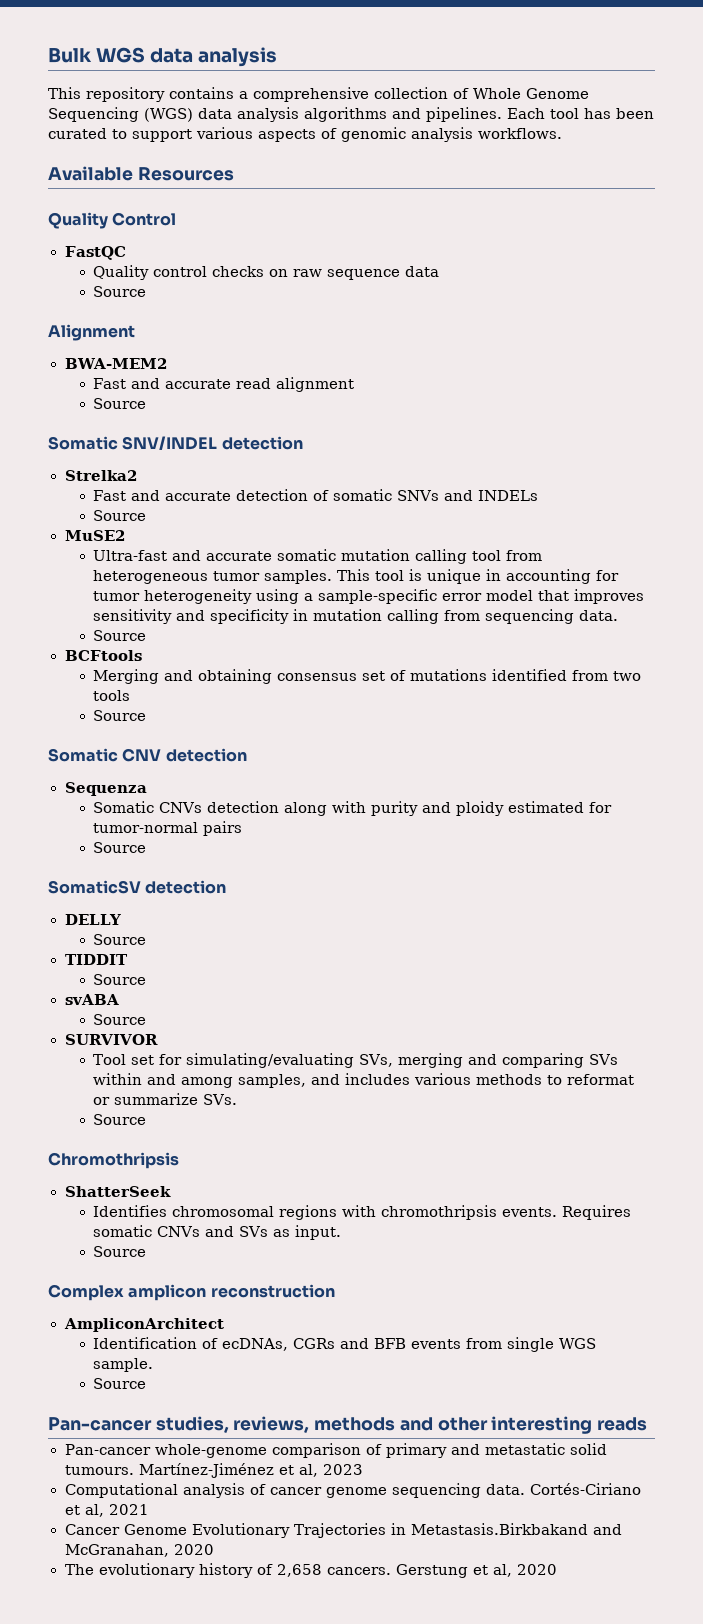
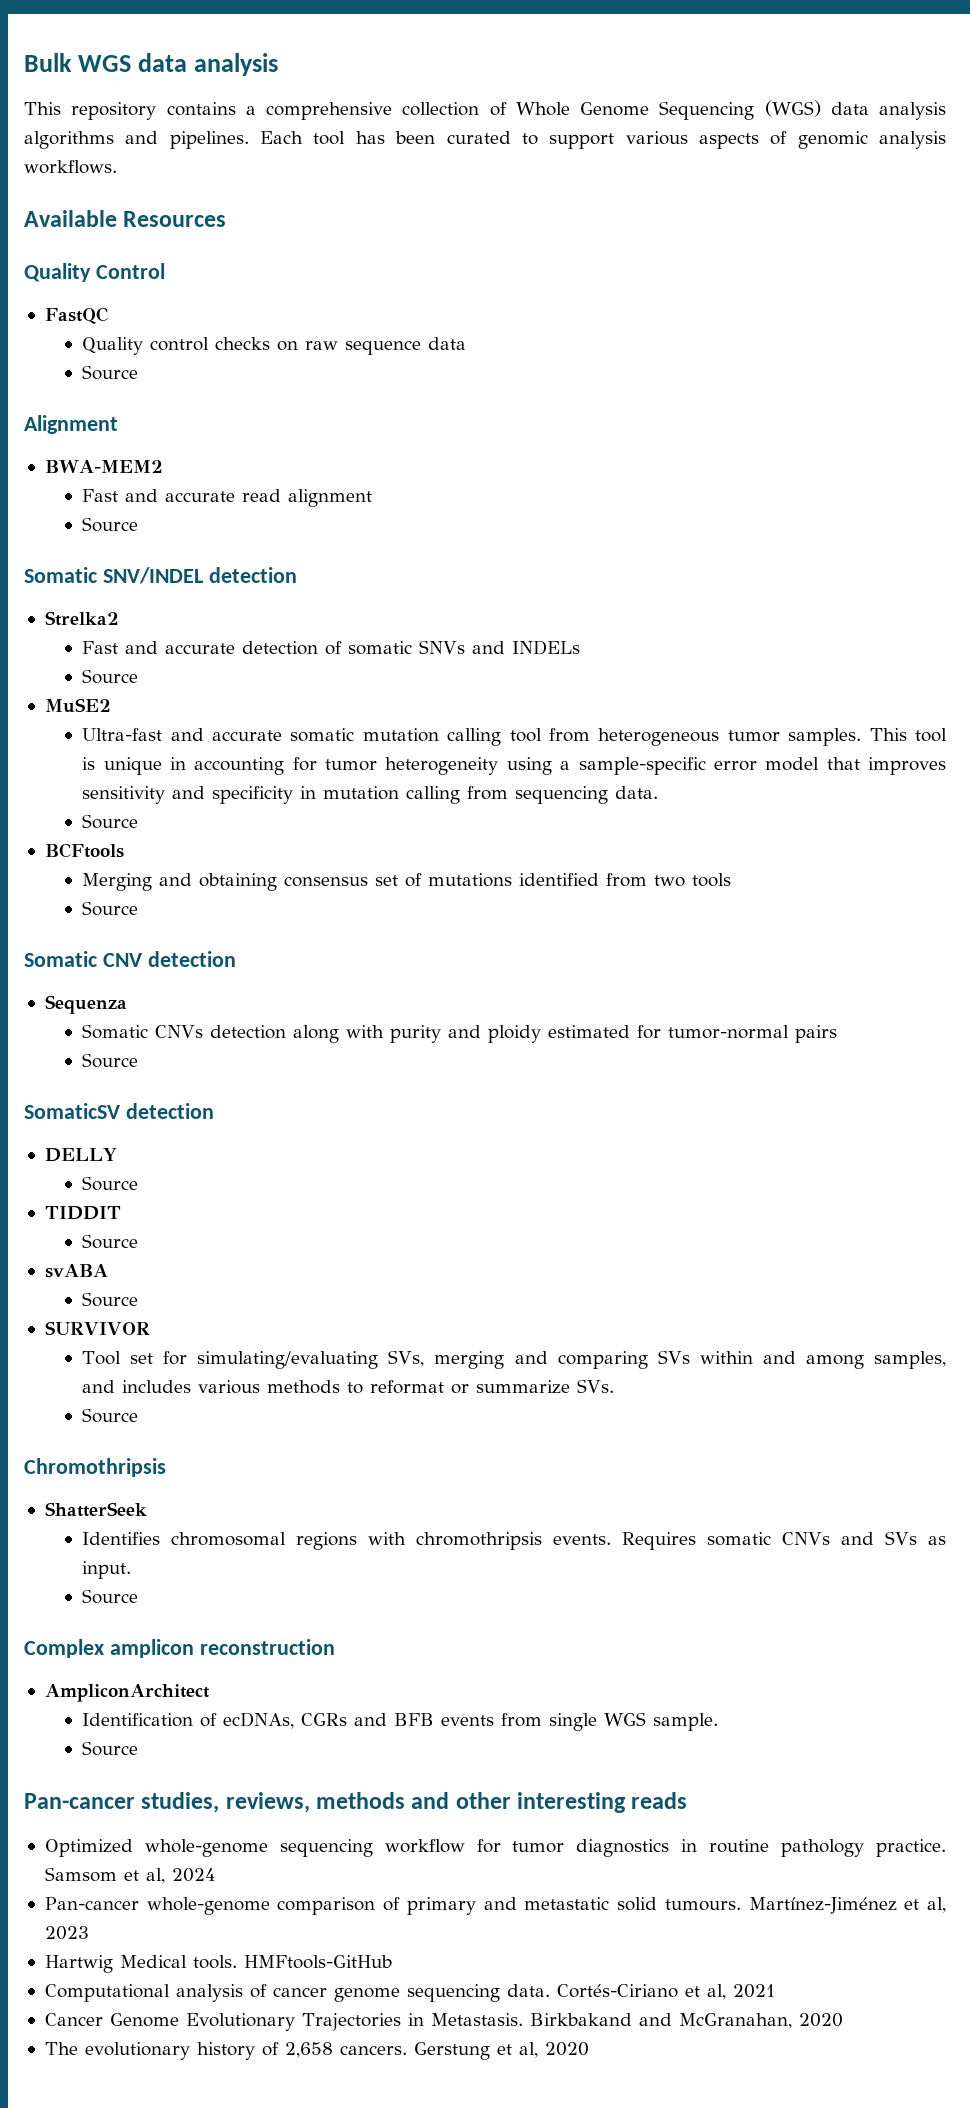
+ Optimized whole-genome sequencing workflow for tumor diagnostics in routine pathology practice. Samsom et al, 2024
+ Hartwig Medical tools. HMFtools-GitHub
- Cancer Genome Evolutionary Trajectories in Metastasis.Birkbakand and McGranahan, 2020
+ Cancer Genome Evolutionary Trajectories in Metastasis. Birkbakand and McGranahan, 2020

